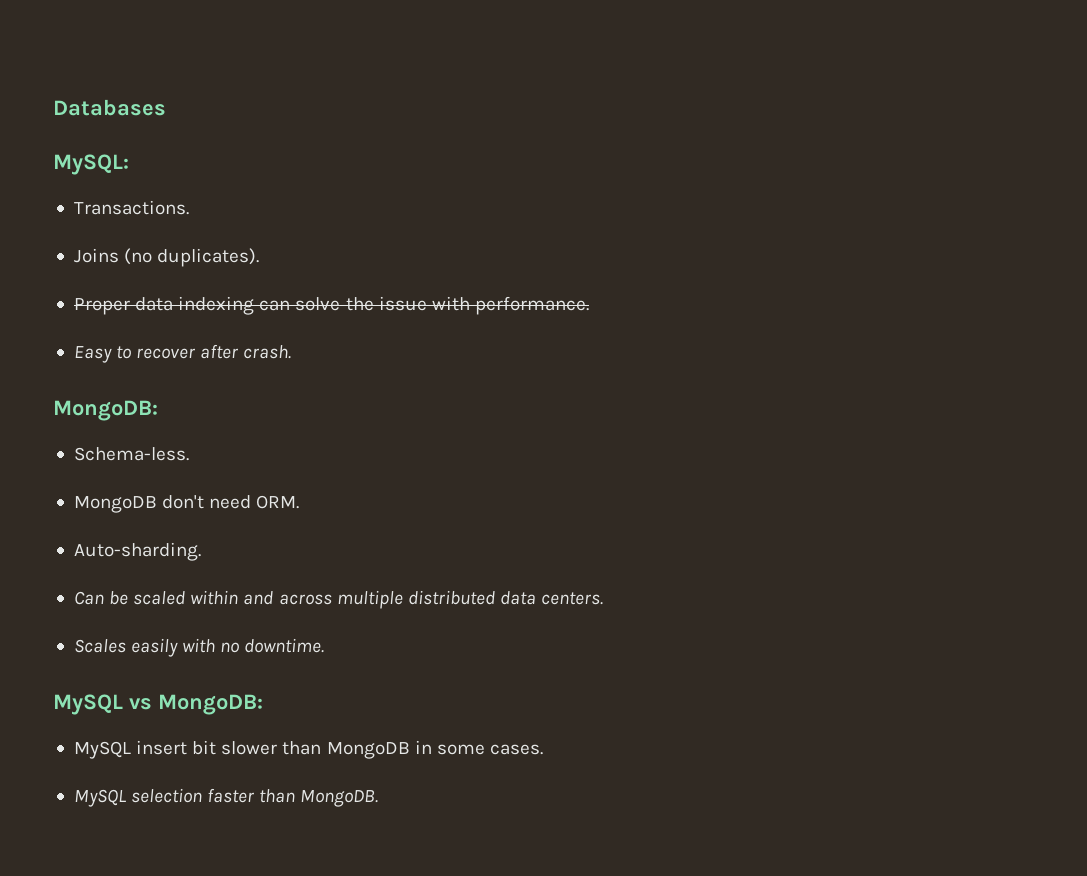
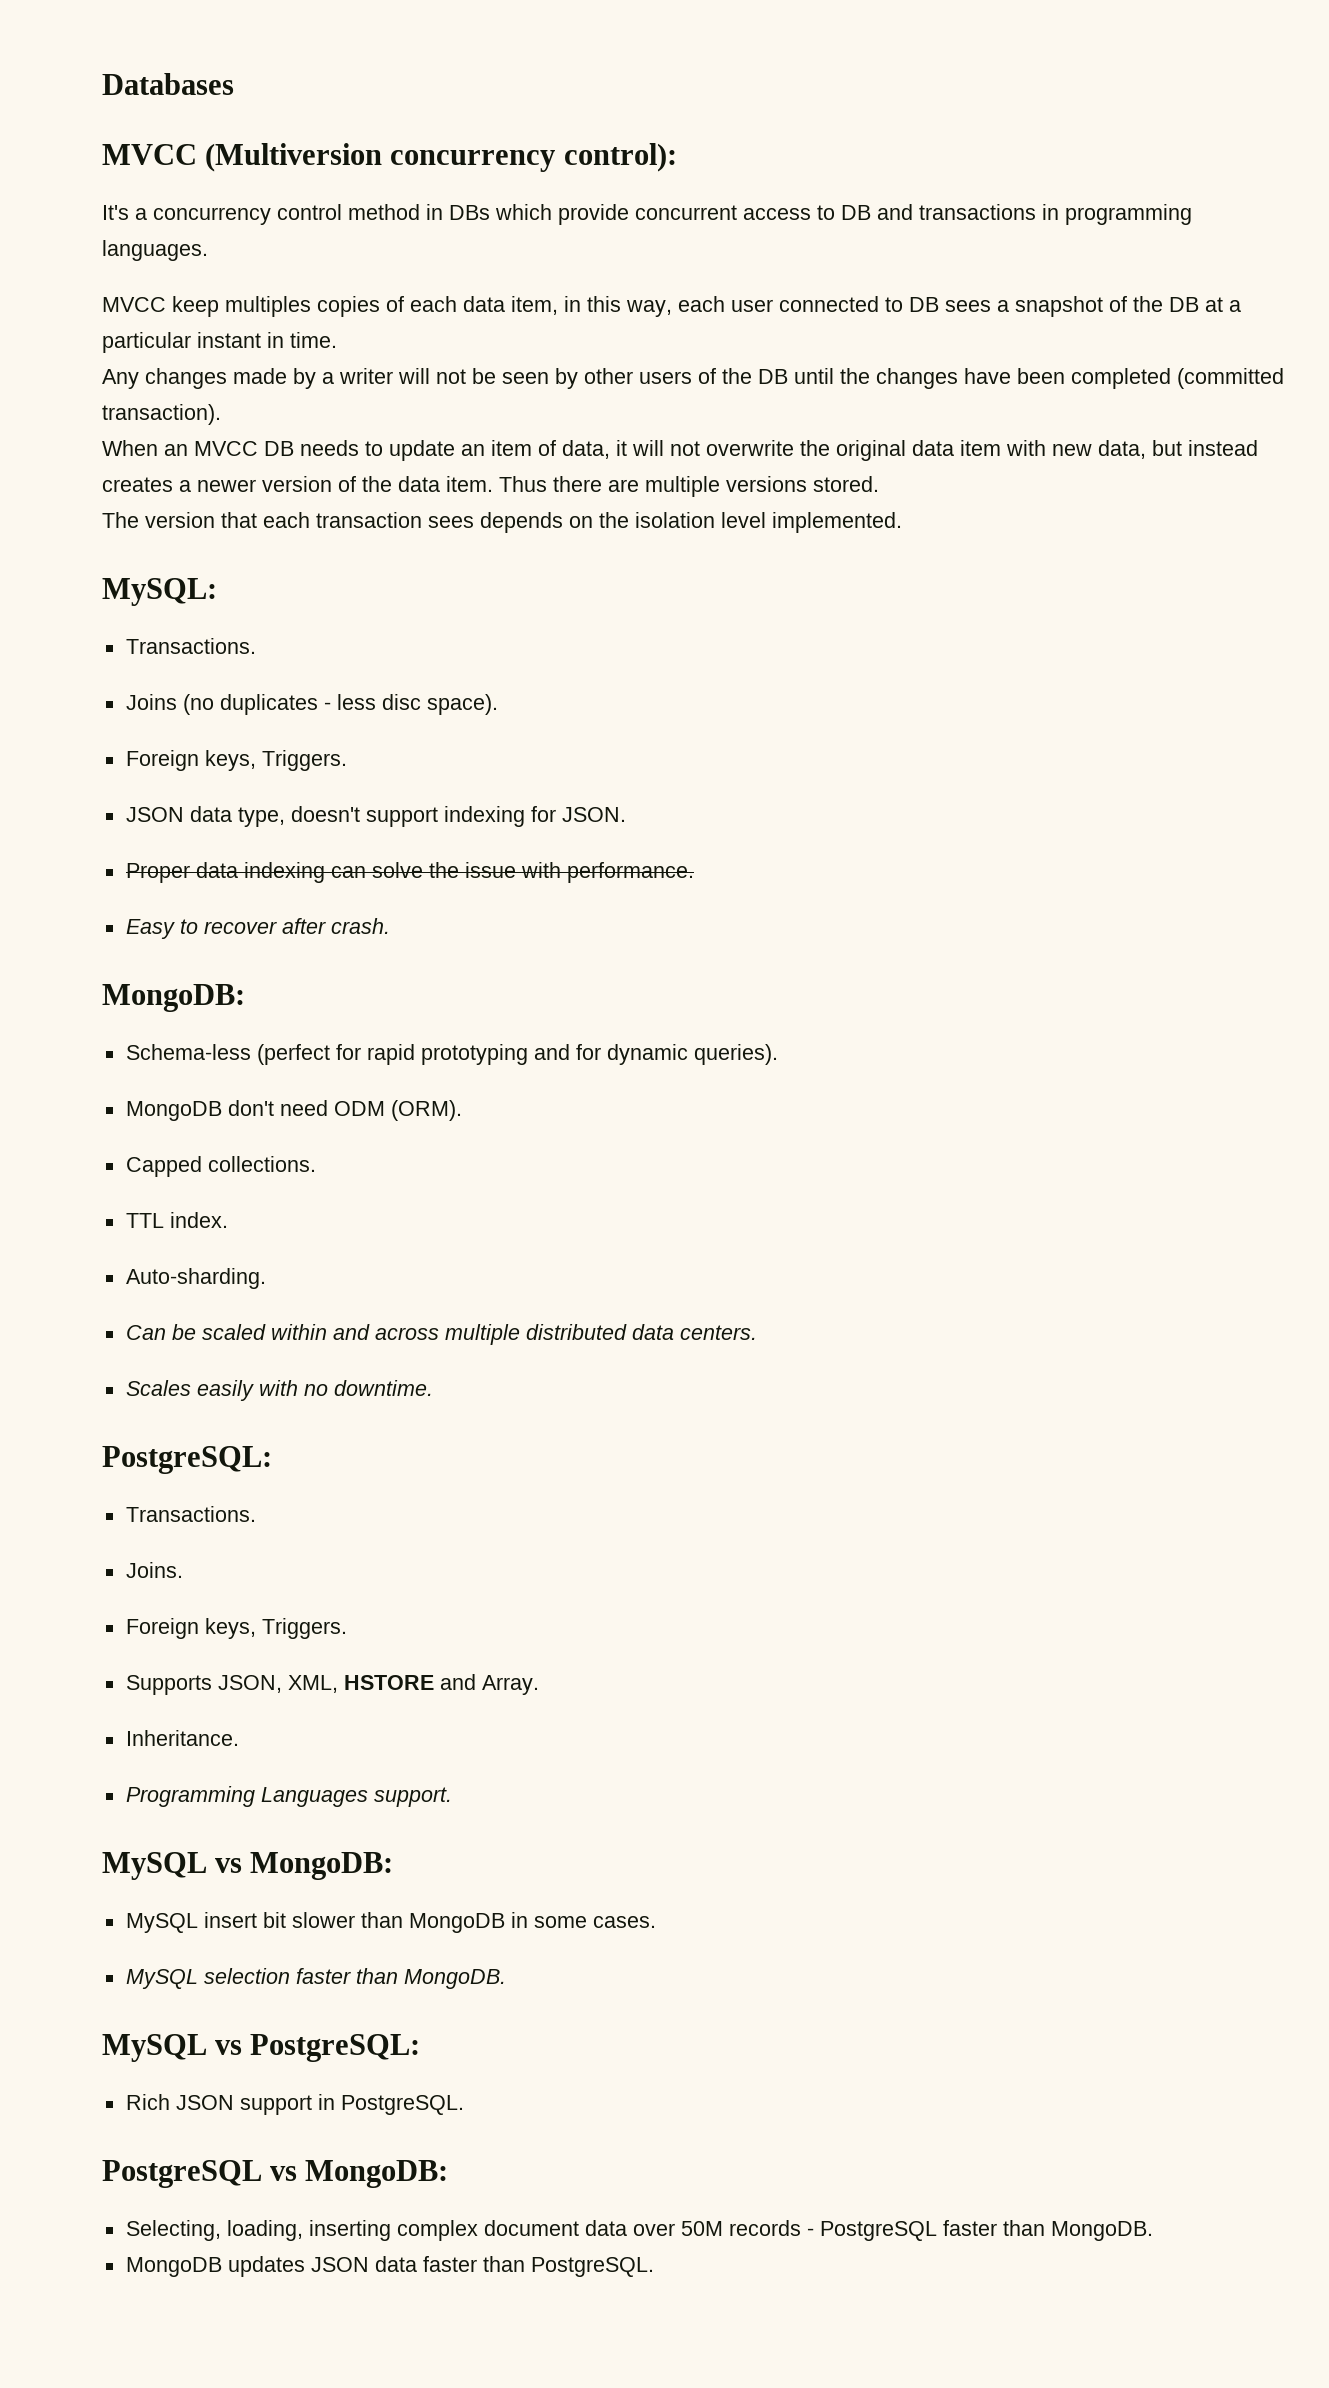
+ MVCC (Multiversion concurrency control):
+ It's a concurrency control method in DBs which provide concurrent access to DB and transactions in programming languages.
+ MVCC keep multiples copies of each data item, in this way, each user connected to DB sees a snapshot of the DB at a particular instant in time.
+ Any changes made by a writer will not be seen by other users of the DB until the changes have been completed (committed transaction).
+ When an MVCC DB needs to update an item of data, it will not overwrite the original data item with new data, but instead creates a newer version of the data item. Thus there are multiple versions stored.
+ The version that each transaction sees depends on the isolation level implemented.
  MySQL:
  Transactions.
- Joins (no duplicates).
+ Joins (no duplicates - less disc space).
+ Foreign keys, Triggers.
+ JSON data type, doesn't support indexing for JSON.
- Schema-less.
- MongoDB don't need ORM.
+ Schema-less (perfect for rapid prototyping and for dynamic queries).
+ MongoDB don't need ODM (ORM).
+ Capped collections.
+ TTL index.
  Scales easily with no downtime.
+ PostgreSQL:
+ Transactions.
+ Joins.
+ Foreign keys, Triggers.
+ Supports JSON, XML, HSTORE and Array.
+ Inheritance.
+ Programming Languages support.
+ MySQL vs PostgreSQL:
+ Rich JSON support in PostgreSQL.
+ PostgreSQL vs MongoDB:
+ Selecting, loading, inserting complex document data over 50M records - PostgreSQL faster than MongoDB.
+ MongoDB updates JSON data faster than PostgreSQL.

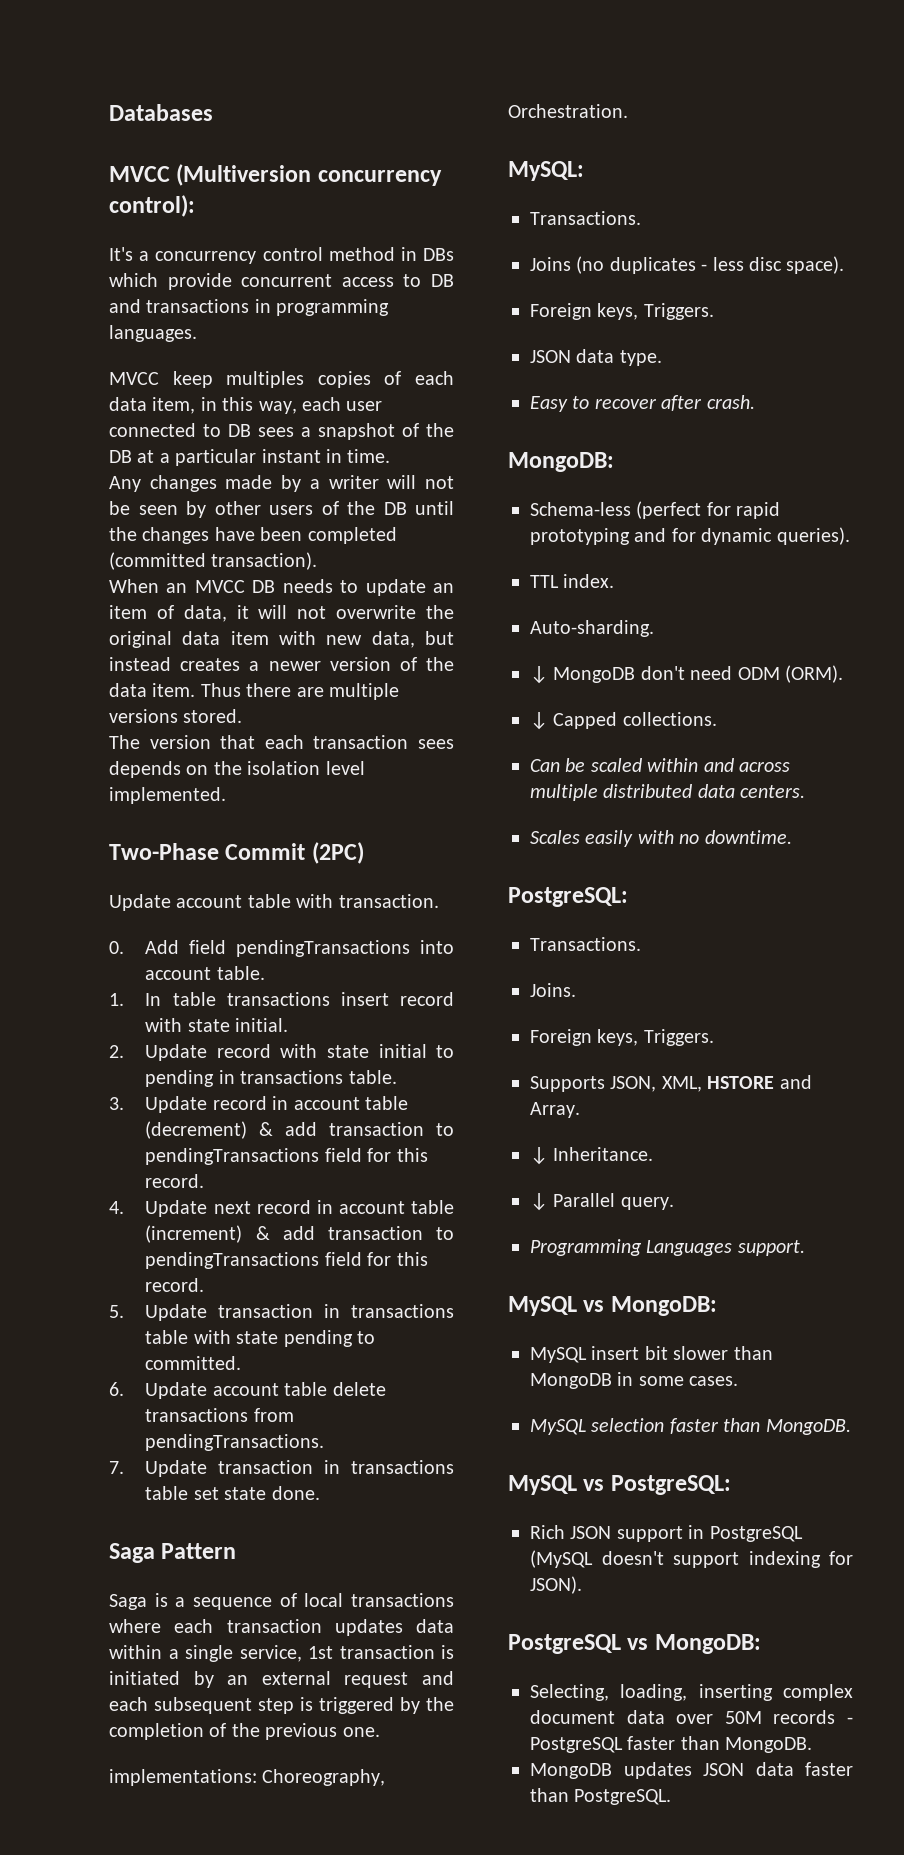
+ Two-Phase Commit (2PC)
+ Update account table with transaction.
+ 0. Add field pendingTransactions into account table.
+ 1. In table transactions insert record with state initial.
+ 2. Update record with state initial to pending in transactions table.
+ 3. Update record in account table (decrement) & add transaction to pendingTransactions field for this record.
+ 4. Update next record in account table (increment) & add transaction to pendingTransactions field for this record.
+ 5. Update transaction in transactions table with state pending to committed.
+ 6. Update account table delete transactions from pendingTransactions.
+ 7. Update transaction in transactions table set state done.
+ Saga Pattern
+ Saga is a sequence of local transactions where each transaction updates data within a single service, 1st transaction is initiated by an external request and each subsequent step is triggered by the completion of the previous one.
+ implementations: Choreography, Orchestration.
- JSON data type, doesn't support indexing for JSON.
- Proper data indexing can solve the issue with performance.
+ JSON data type.
- MongoDB don't need ODM (ORM).
+ TTL index.
+ Auto-sharding.
+ ↓ MongoDB don't need ODM (ORM).
- Capped collections.
+ ↓ Capped collections.
- TTL index.
- Auto-sharding.
- Inheritance.
+ ↓ Inheritance.
+ ↓ Parallel query.
- Rich JSON support in PostgreSQL.
+ Rich JSON support in PostgreSQL (MySQL doesn't support indexing for JSON).

